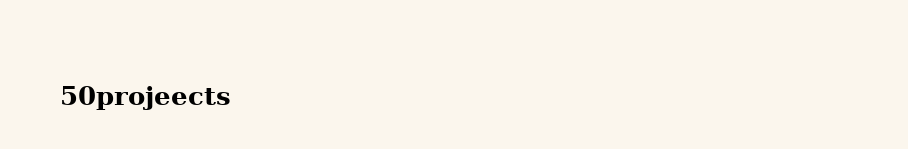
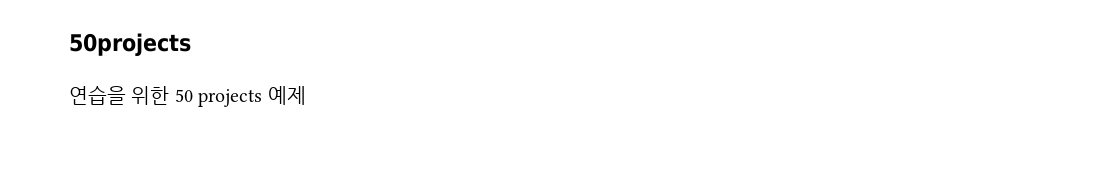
- 50projeects
+ 50projects
+ 연습을 위한 50 projects 예제

